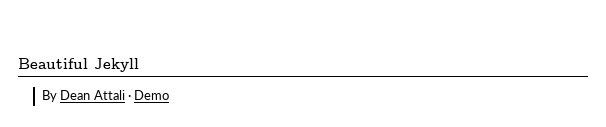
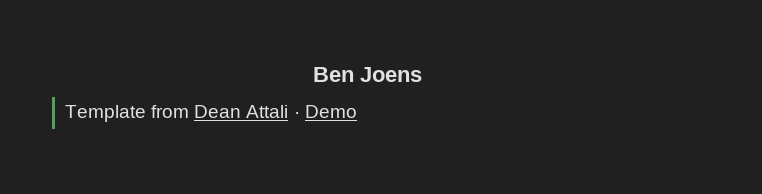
- Beautiful Jekyll
- By Dean Attali · Demo
+ Ben Joens
+ Template from Dean Attali · Demo

